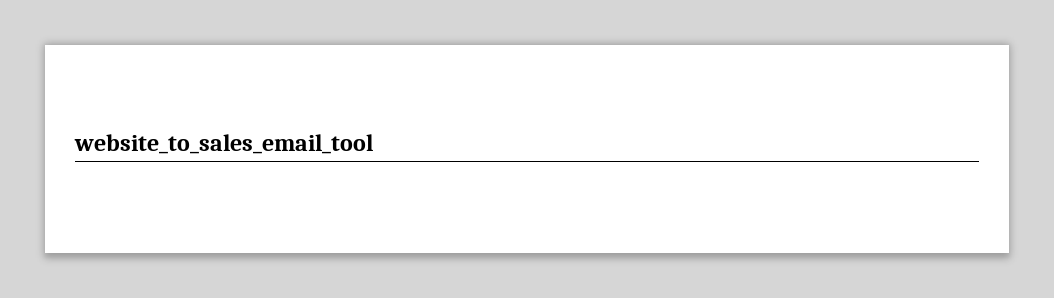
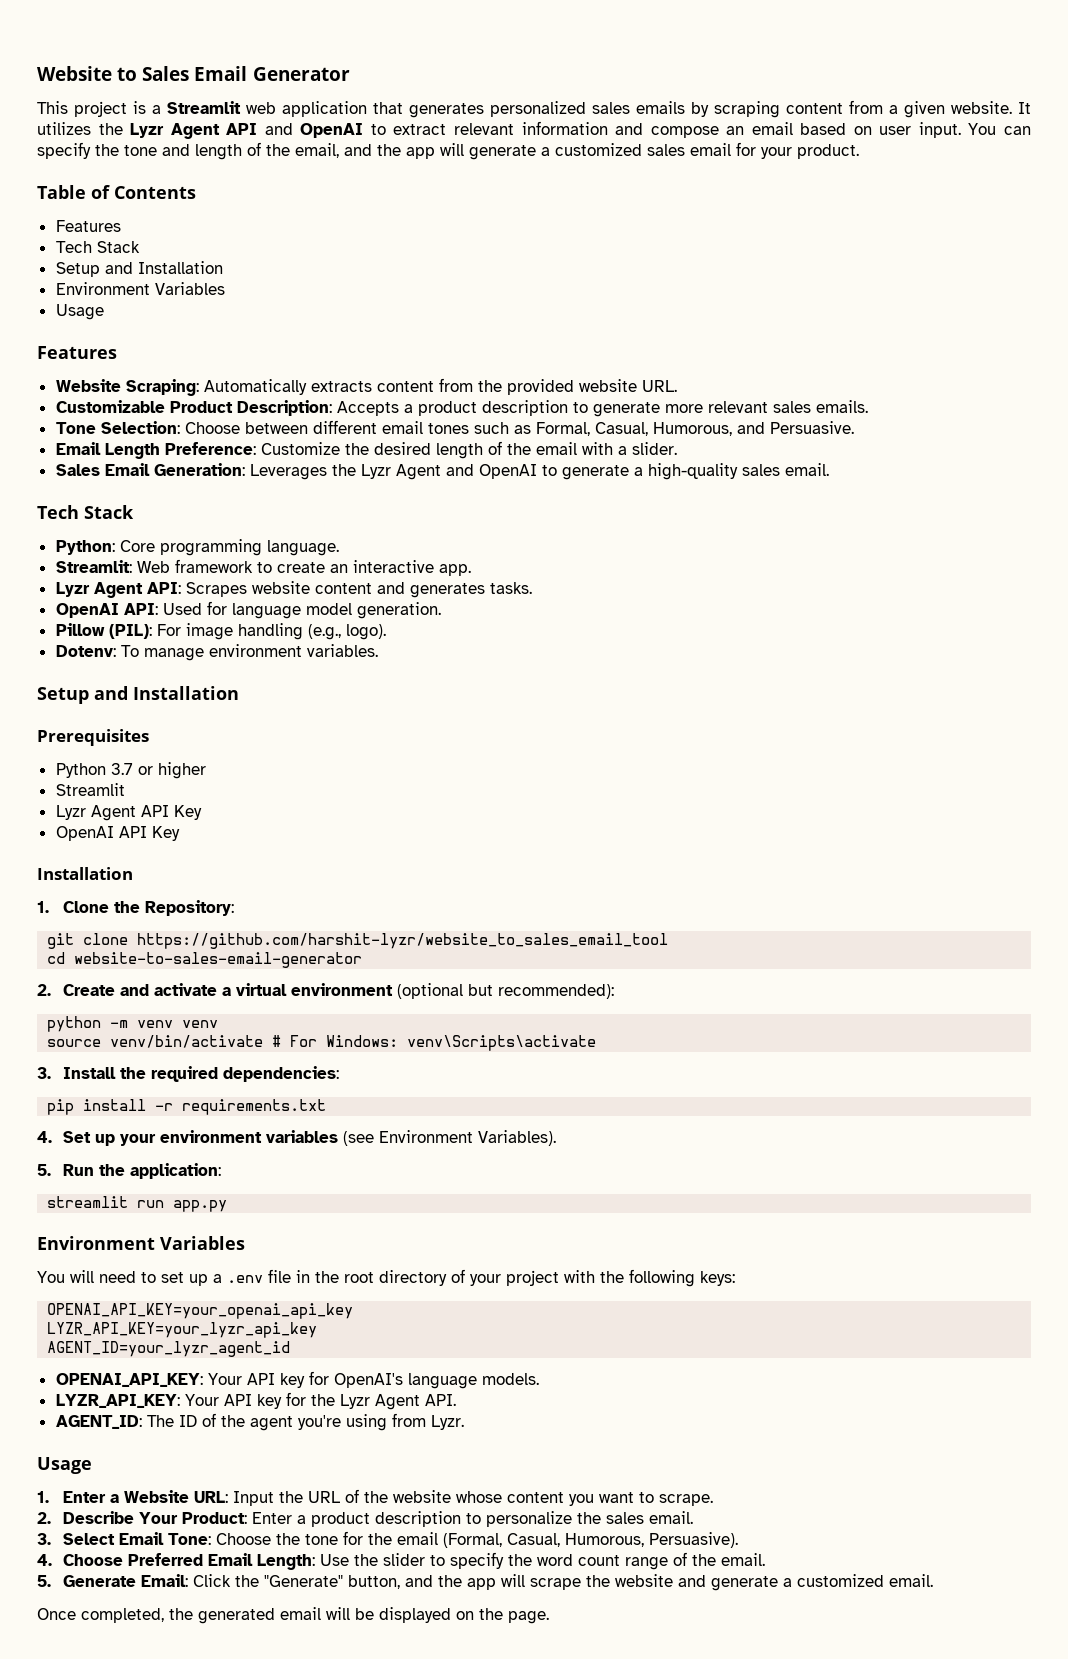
- website_to_sales_email_tool
+ Website to Sales Email Generator
+ This project is a Streamlit web application that generates personalized sales emails by scraping content from a given website. It utilizes the Lyzr Agent API and OpenAI to extract relevant information and compose an email based on user input. You can specify the tone and length of the email, and the app will generate a customized sales email for your product.
+ Table of Contents
+ Features
+ Tech Stack
+ Setup and Installation
+ Environment Variables
+ Usage
+ Features
+ Website Scraping: Automatically extracts content from the provided website URL.
+ Customizable Product Description: Accepts a product description to generate more relevant sales emails.
+ Tone Selection: Choose between different email tones such as Formal, Casual, Humorous, and Persuasive.
+ Email Length Preference: Customize the desired length of the email with a slider.
+ Sales Email Generation: Leverages the Lyzr Agent and OpenAI to generate a high-quality sales email.
+ Tech Stack
+ Python: Core programming language.
+ Streamlit: Web framework to create an interactive app.
+ Lyzr Agent API: Scrapes website content and generates tasks.
+ OpenAI API: Used for language model generation.
+ Pillow (PIL): For image handling (e.g., logo).
+ Dotenv: To manage environment variables.
+ Setup and Installation
+ Prerequisites
+ Python 3.7 or higher
+ Streamlit
+ Lyzr Agent API Key
+ OpenAI API Key
+ Installation
+ 1. Clone the Repository:
+ git clone https://github.com/harshit-lyzr/website_to_sales_email_tool
+ cd website-to-sales-email-generator
+ 2. Create and activate a virtual environment (optional but recommended):
+ python -m venv venv
+ source venv/bin/activate # For Windows: venv\Scripts\activate
+ 3. Install the required dependencies:
+ pip install -r requirements.txt
+ 4. Set up your environment variables (see Environment Variables).
+ 5. Run the application:
+ streamlit run app.py
+ Environment Variables
+ You will need to set up a .env file in the root directory of your project with the following keys:
+ OPENAI_API_KEY=your_openai_api_key
+ LYZR_API_KEY=your_lyzr_api_key
+ AGENT_ID=your_lyzr_agent_id
+ OPENAI_API_KEY: Your API key for OpenAI's language models.
+ LYZR_API_KEY: Your API key for the Lyzr Agent API.
+ AGENT_ID: The ID of the agent you're using from Lyzr.
+ Usage
+ 1. Enter a Website URL: Input the URL of the website whose content you want to scrape.
+ 2. Describe Your Product: Enter a product description to personalize the sales email.
+ 3. Select Email Tone: Choose the tone for the email (Formal, Casual, Humorous, Persuasive).
+ 4. Choose Preferred Email Length: Use the slider to specify the word count range of the email.
+ 5. Generate Email: Click the "Generate" button, and the app will scrape the website and generate a customized email.
+ Once completed, the generated email will be displayed on the page.

